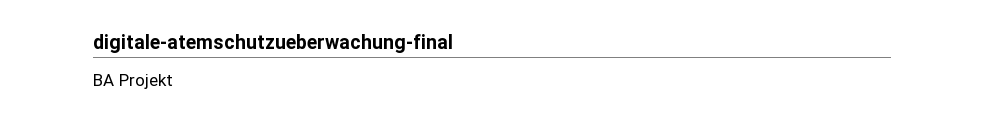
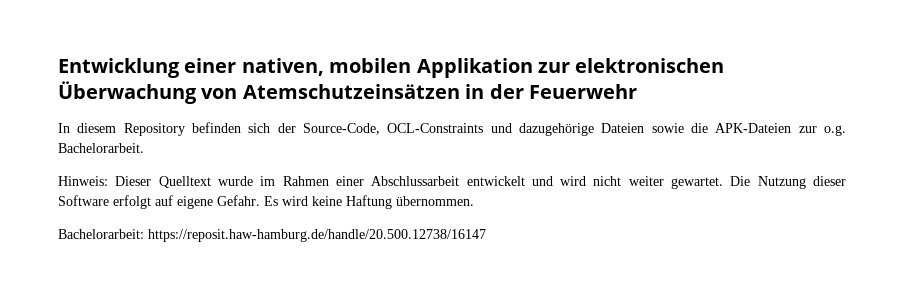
- digitale-atemschutzueberwachung-final
- BA Projekt
+ Entwicklung einer nativen, mobilen Applikation zur elektronischen Überwachung von Atemschutzeinsätzen in der Feuerwehr
+ In diesem Repository befinden sich der Source-Code, OCL-Constraints und dazugehörige Dateien sowie die APK-Dateien zur o.g. Bachelorarbeit.
+ Hinweis: Dieser Quelltext wurde im Rahmen einer Abschlussarbeit entwickelt und wird nicht weiter gewartet. Die Nutzung dieser Software erfolgt auf eigene Gefahr. Es wird keine Haftung übernommen.
+ Bachelorarbeit: https://reposit.haw-hamburg.de/handle/20.500.12738/16147

